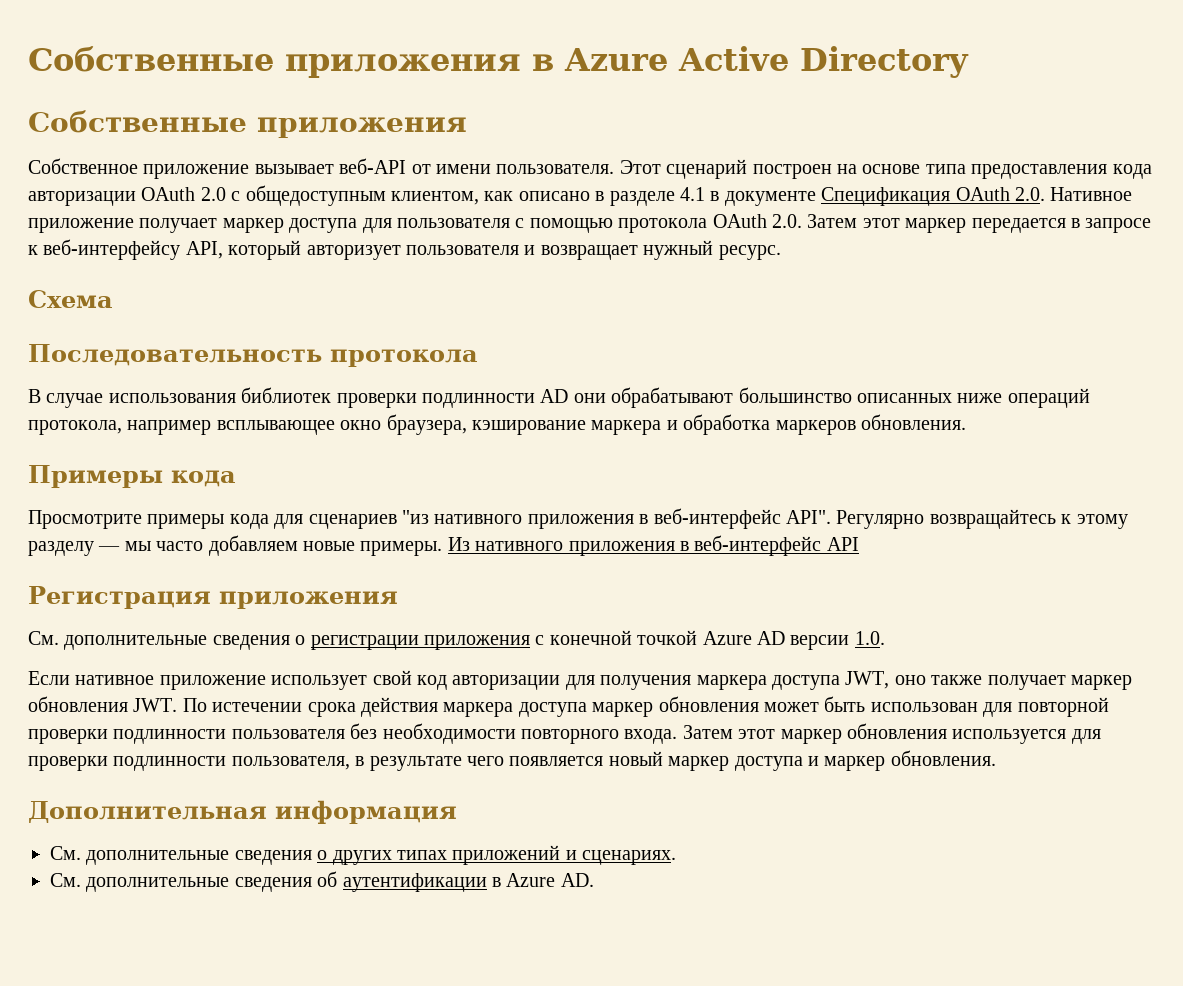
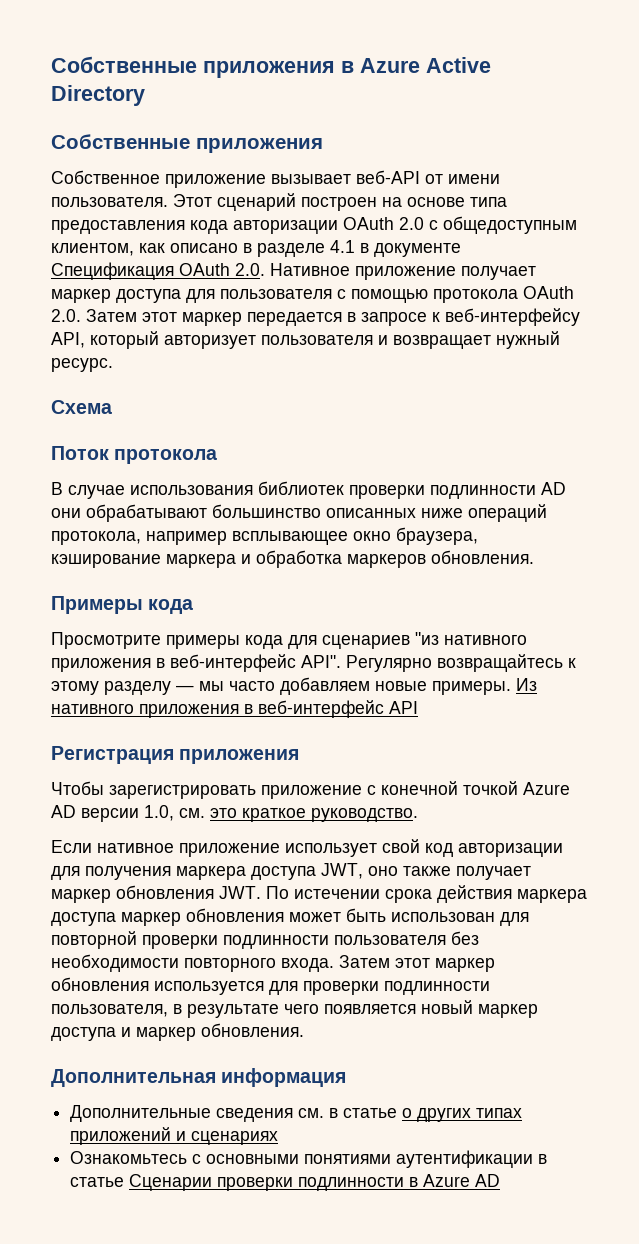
- Последовательность протокола
+ Поток протокола
- См. дополнительные сведения о регистрации приложения с конечной точкой Azure AD версии 1.0.
+ Чтобы зарегистрировать приложение с конечной точкой Azure AD версии 1.0, см. это краткое руководство.
- См. дополнительные сведения о других типах приложений и сценариях.
- См. дополнительные сведения об аутентификации в Azure AD.
+ Дополнительные сведения см. в статье о других типах приложений и сценариях
+ Ознакомьтесь с основными понятиями аутентификации в статье Сценарии проверки подлинности в Azure AD

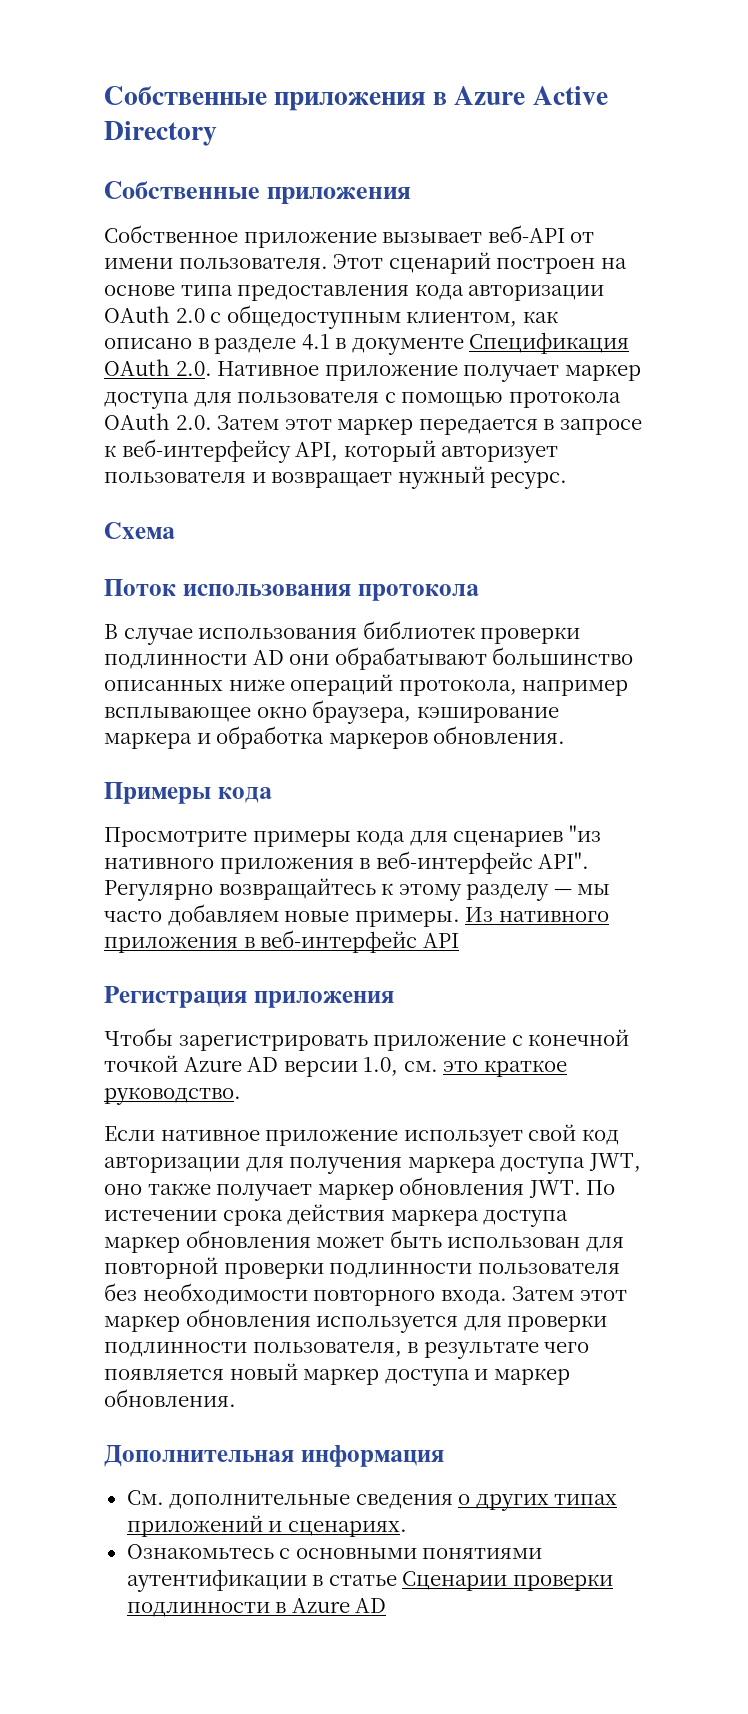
- Поток протокола
+ Поток использования протокола
- Дополнительные сведения см. в статье о других типах приложений и сценариях
+ См. дополнительные сведения о других типах приложений и сценариях.

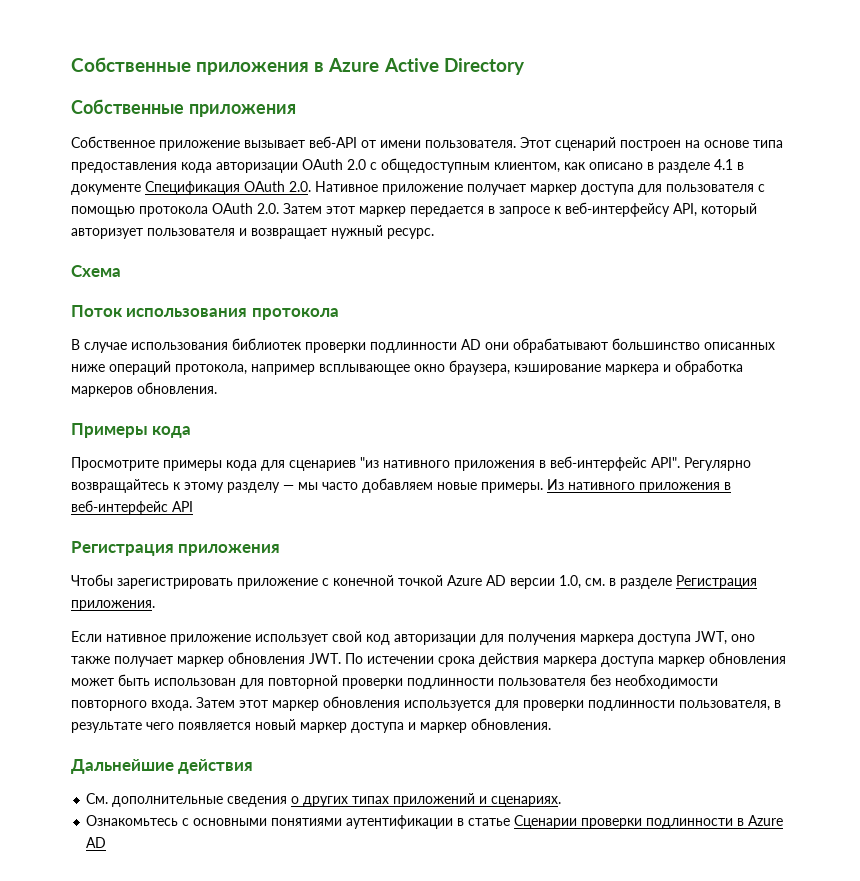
- Чтобы зарегистрировать приложение с конечной точкой Azure AD версии 1.0, см. это краткое руководство.
+ Чтобы зарегистрировать приложение с конечной точкой Azure AD версии 1.0, см. в разделе Регистрация приложения.
- Дополнительная информация
+ Дальнейшие действия

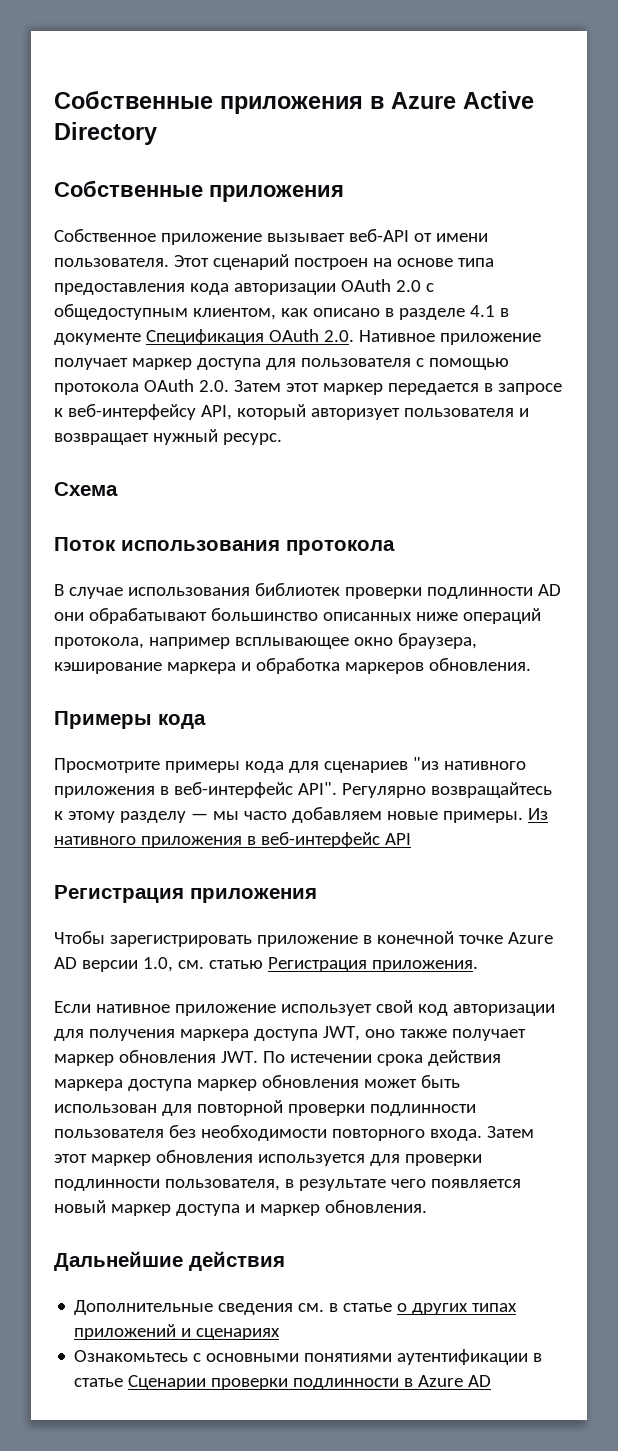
- Чтобы зарегистрировать приложение с конечной точкой Azure AD версии 1.0, см. в разделе Регистрация приложения.
+ Чтобы зарегистрировать приложение в конечной точке Azure AD версии 1.0, см. статью Регистрация приложения.
- См. дополнительные сведения о других типах приложений и сценариях.
+ Дополнительные сведения см. в статье о других типах приложений и сценариях

